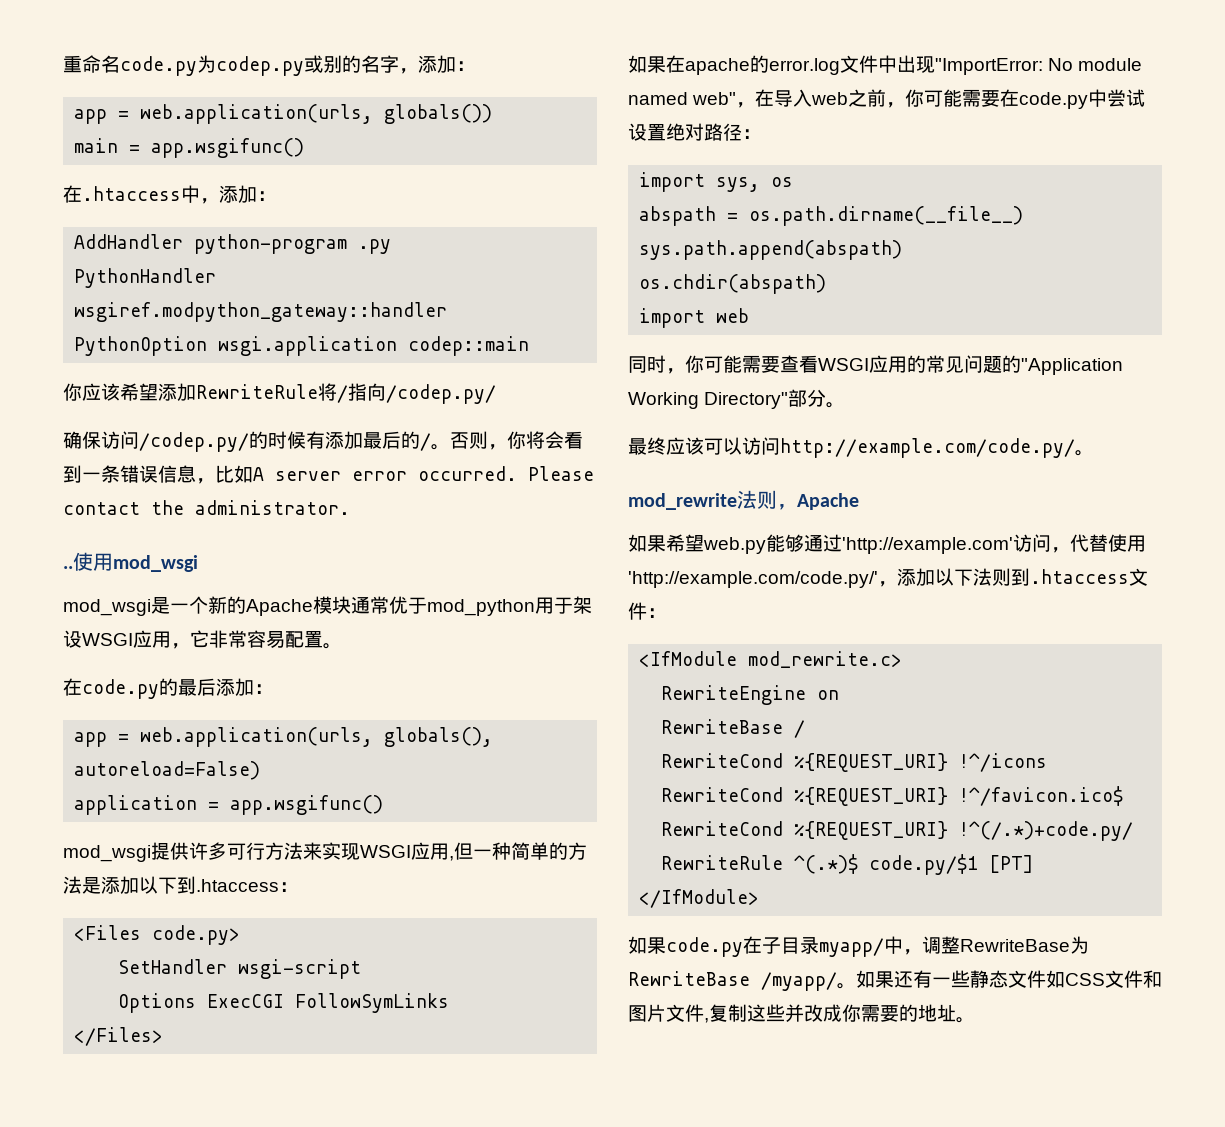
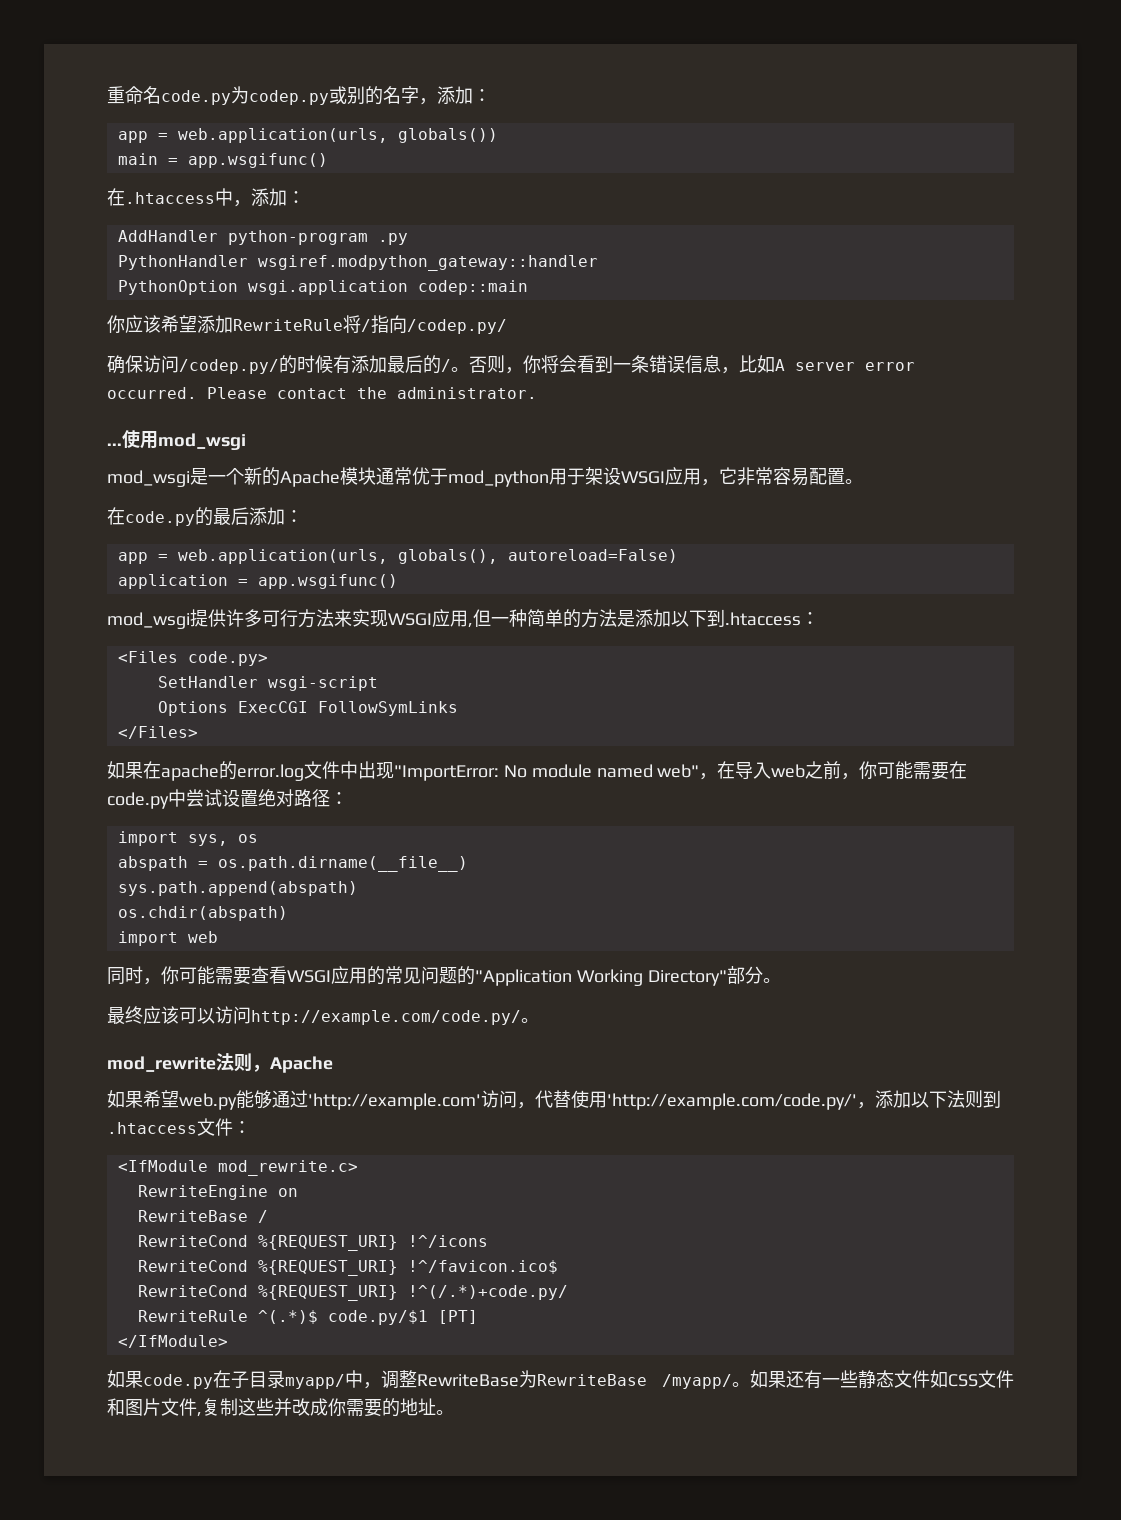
- ..
+ ...

